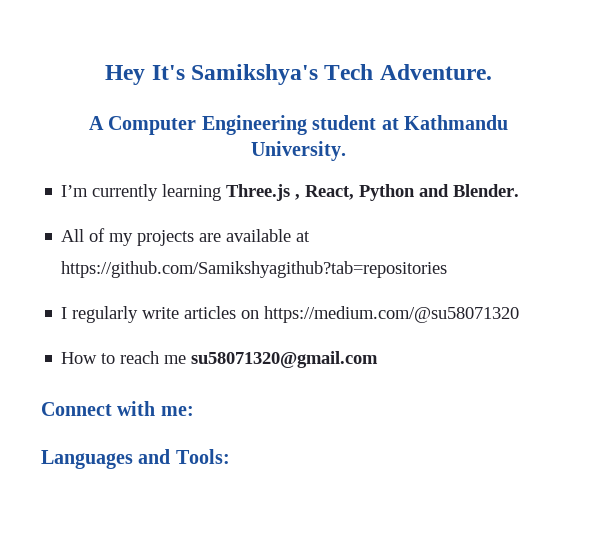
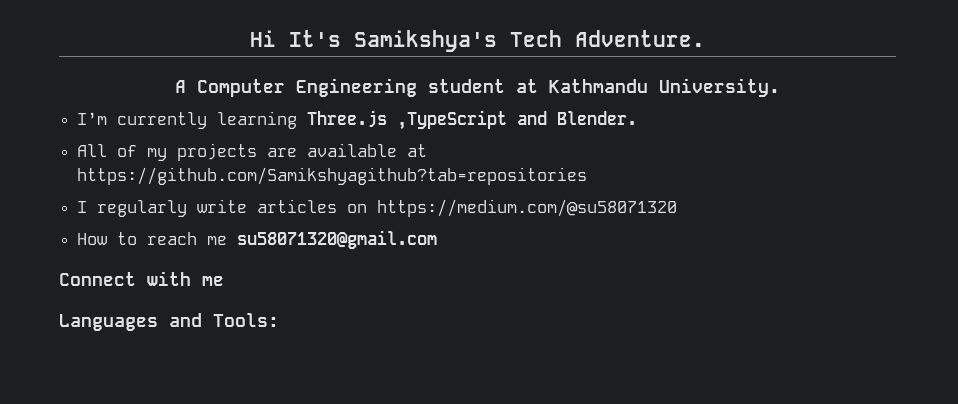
- Hey It's Samikshya's Tech Adventure.
+ Hi It's Samikshya's Tech Adventure.
- I’m currently learning Three.js , React, Python and Blender.
+ I’m currently learning Three.js ,TypeScript and Blender.
- Connect with me:
+ Connect with me

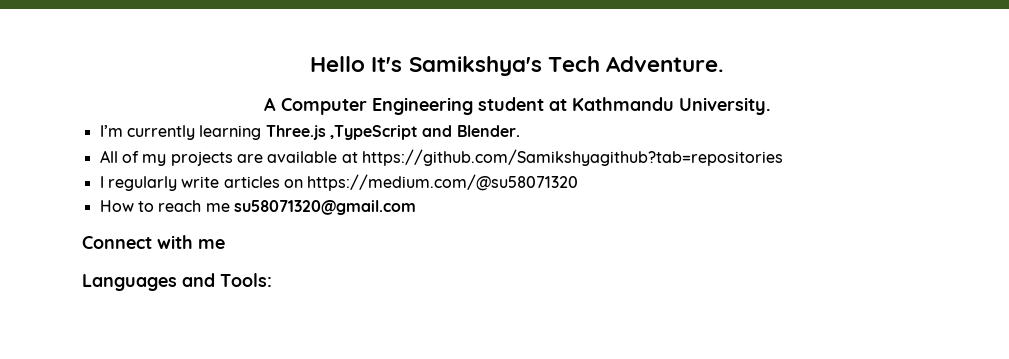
- Hi It's Samikshya's Tech Adventure.
+ Hello It's Samikshya's Tech Adventure.

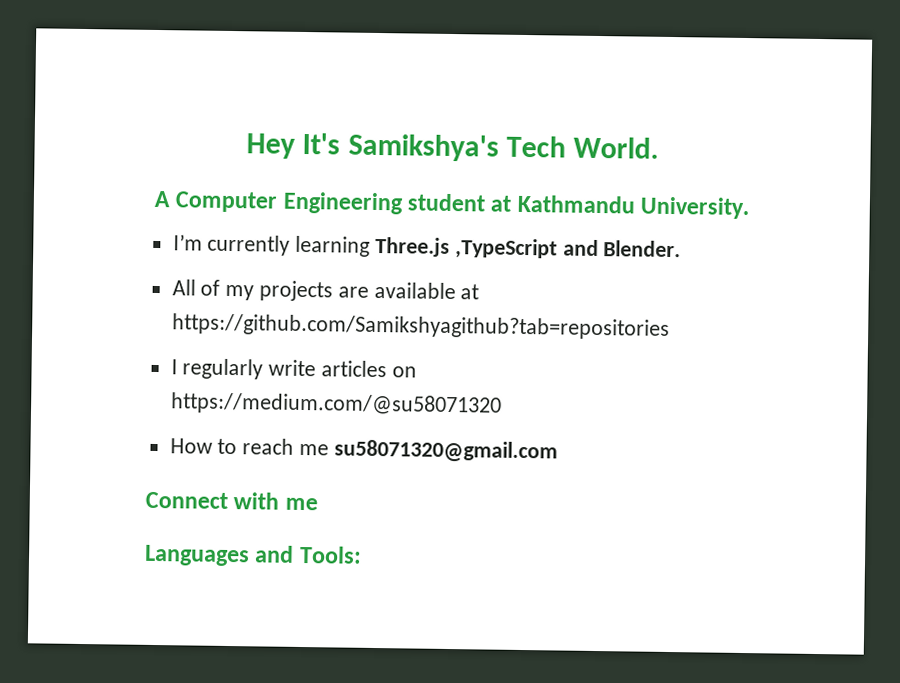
- Hello It's Samikshya's Tech Adventure.
+ Hey It's Samikshya's Tech World.

